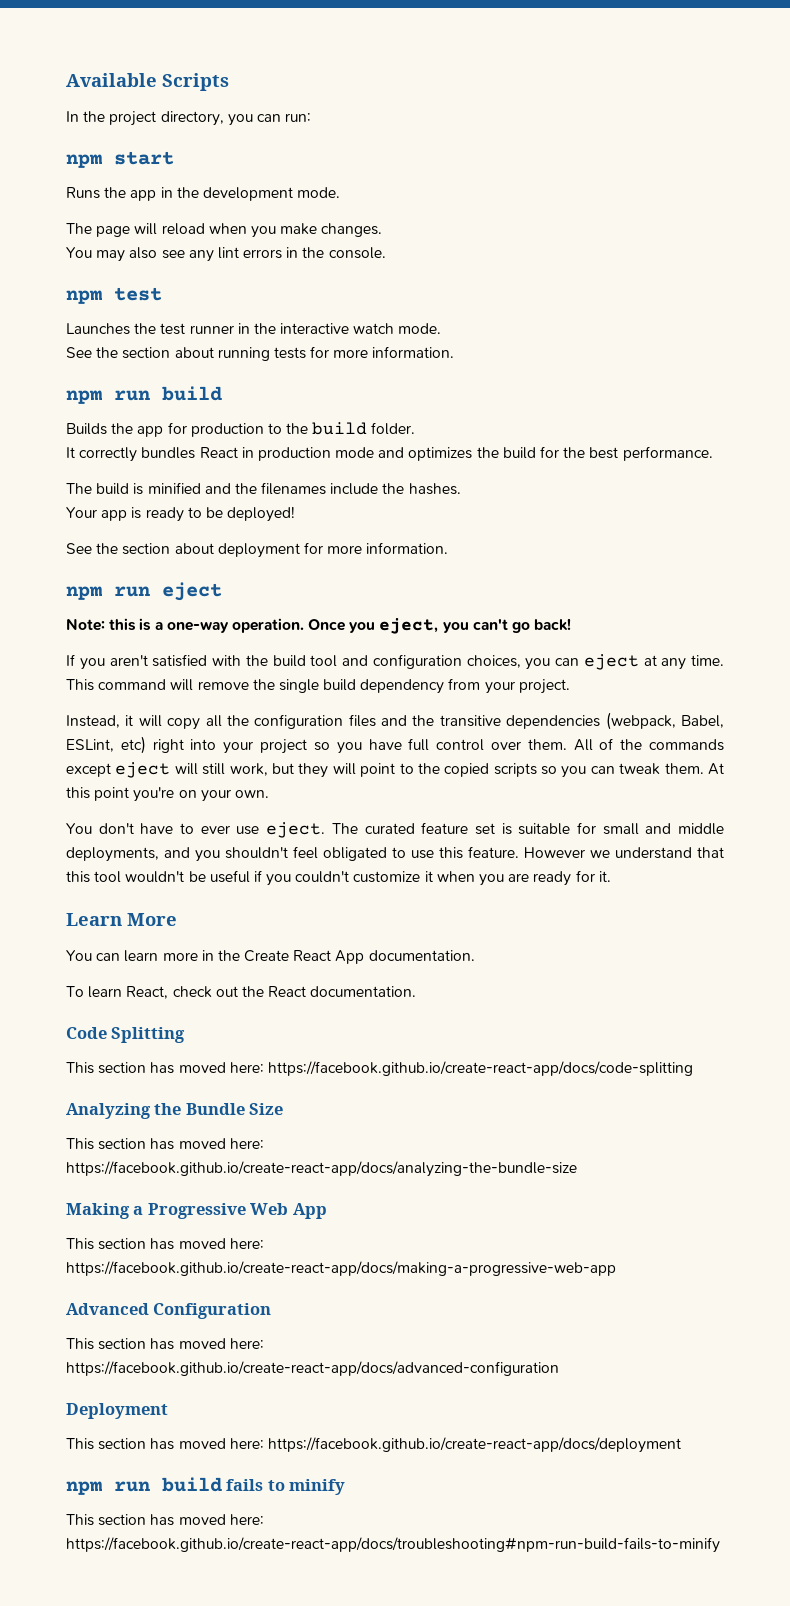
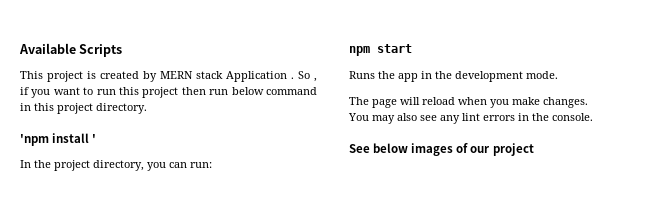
+ This project is created by MERN stack Application . So , if you want to run this project then run below command in this project directory.
+ 'npm install '
- npm test
- Launches the test runner in the interactive watch mode.
- See the section about running tests for more information.
- npm run build
- Builds the app for production to the build folder.
- It correctly bundles React in production mode and optimizes the build for the best performance.
- The build is minified and the filenames include the hashes.
- Your app is ready to be deployed!
- See the section about deployment for more information.
- npm run eject
- Note: this is a one-way operation. Once you eject, you can't go back!
- If you aren't satisfied with the build tool and configuration choices, you can eject at any time. This command will remove the single build dependency from your project.
- Instead, it will copy all the configuration files and the transitive dependencies (webpack, Babel, ESLint, etc) right into your project so you have full control over them. All of the commands except eject will still work, but they will point to the copied scripts so you can tweak them. At this point you're on your own.
- You don't have to ever use eject. The curated feature set is suitable for small and middle deployments, and you shouldn't feel obligated to use this feature. However we understand that this tool wouldn't be useful if you couldn't customize it when you are ready for it.
- Learn More
- You can learn more in the Create React App documentation.
- To learn React, check out the React documentation.
- Code Splitting
- This section has moved here: https://facebook.github.io/create-react-app/docs/code-splitting
- Analyzing the Bundle Size
- This section has moved here: https://facebook.github.io/create-react-app/docs/analyzing-the-bundle-size
- Making a Progressive Web App
- This section has moved here: https://facebook.github.io/create-react-app/docs/making-a-progressive-web-app
- Advanced Configuration
- This section has moved here: https://facebook.github.io/create-react-app/docs/advanced-configuration
- Deployment
- This section has moved here: https://facebook.github.io/create-react-app/docs/deployment
- npm run build fails to minify
- This section has moved here: https://facebook.github.io/create-react-app/docs/troubleshooting#npm-run-build-fails-to-minify
+ See below images of our project

